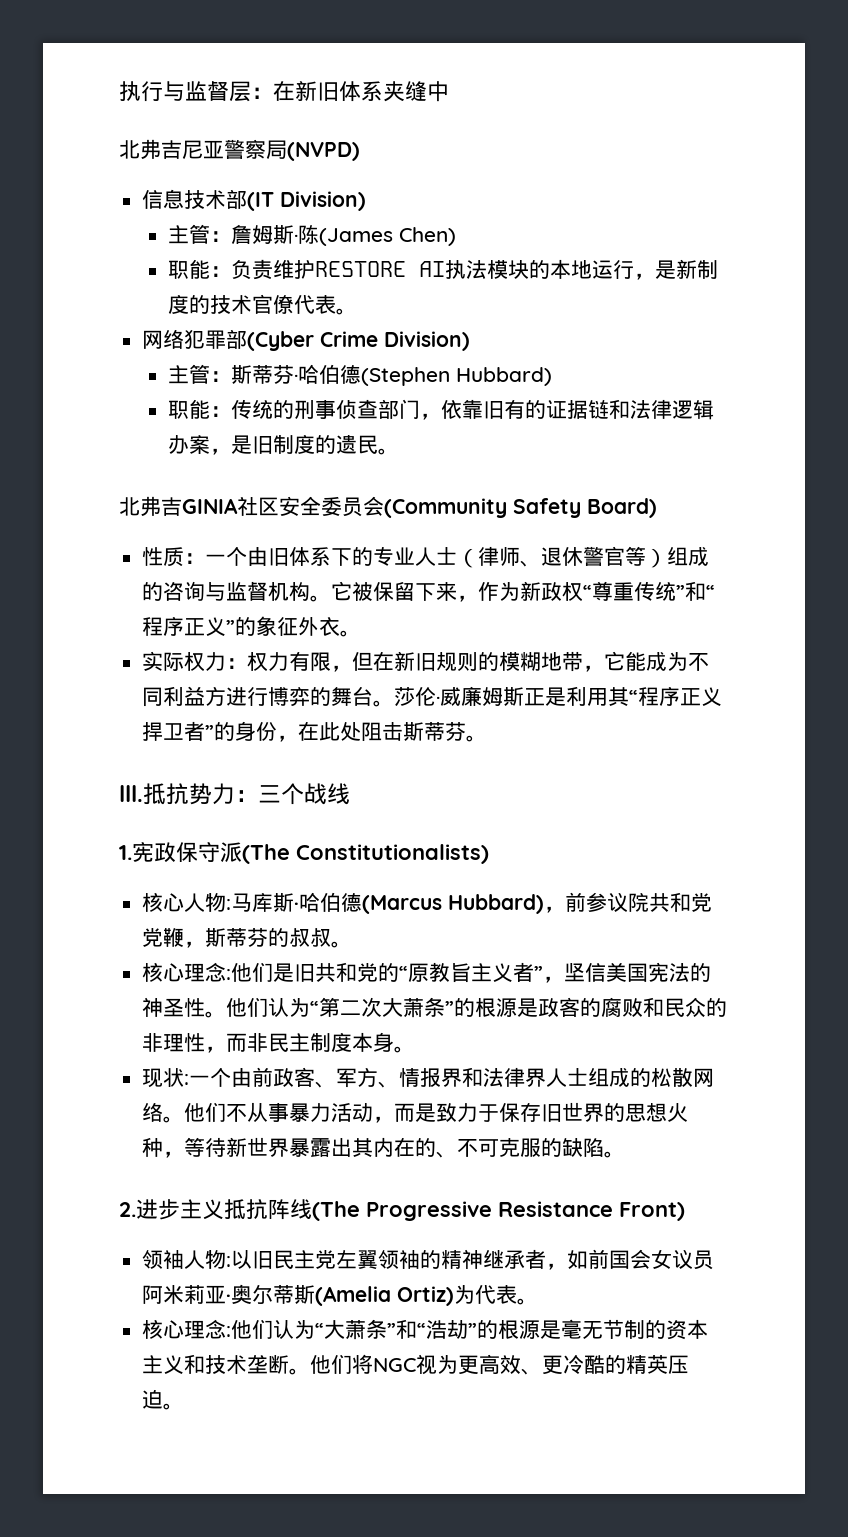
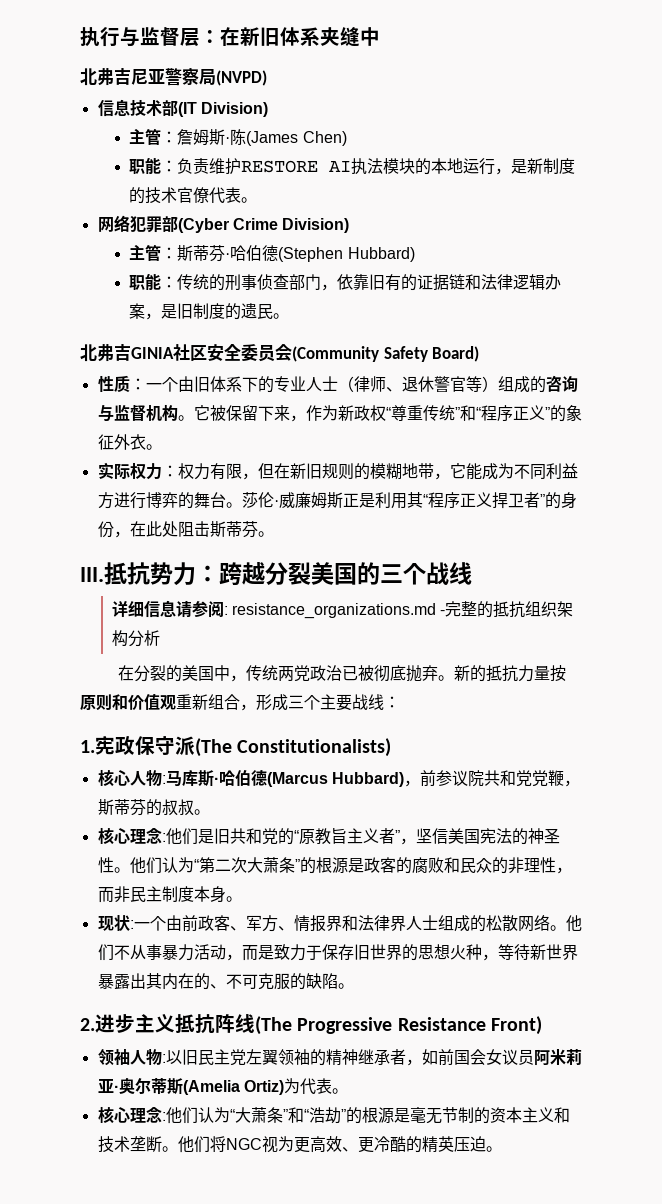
- III.抵抗势力：三个战线
+ III.抵抗势力：跨越分裂美国的三个战线
+ 详细信息请参阅: resistance_organizations.md -完整的抵抗组织架构分析
+ 在分裂的美国中，传统两党政治已被彻底抛弃。新的抵抗力量按原则和价值观重新组合，形成三个主要战线：

